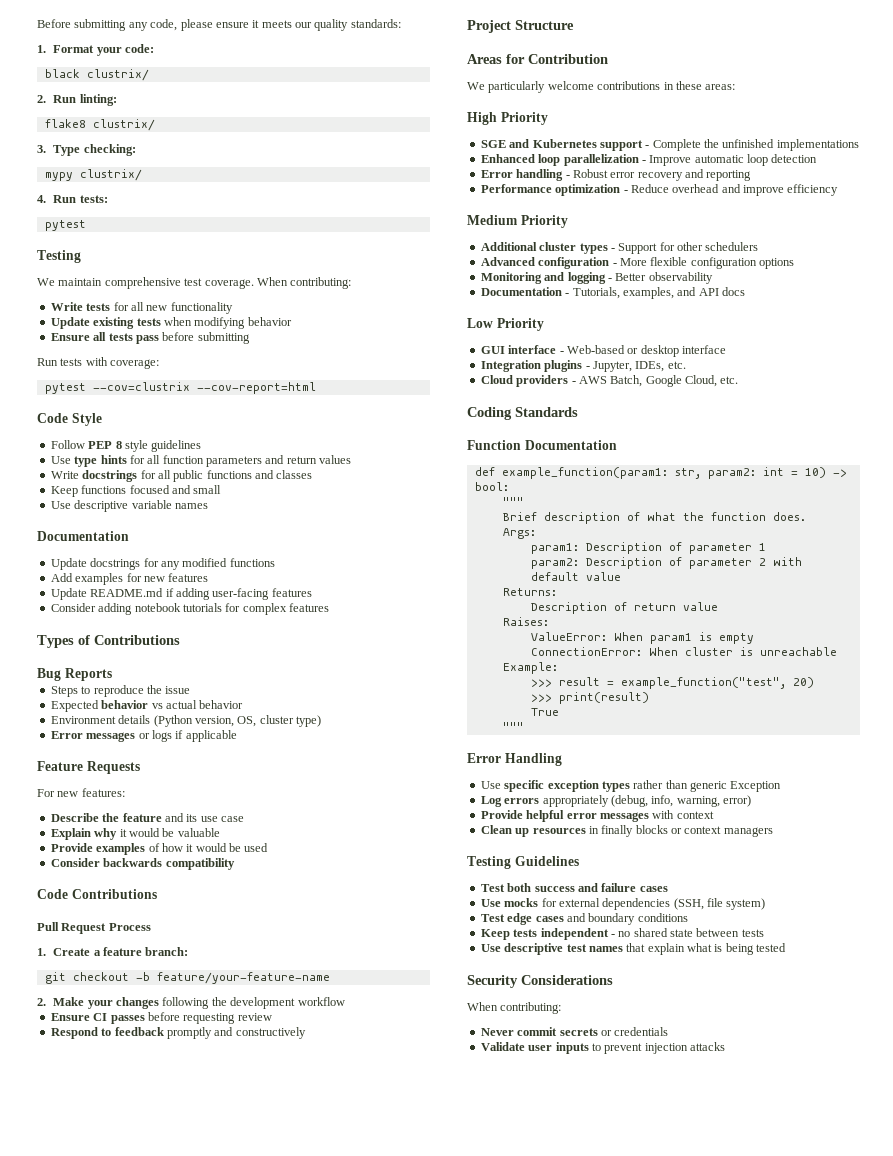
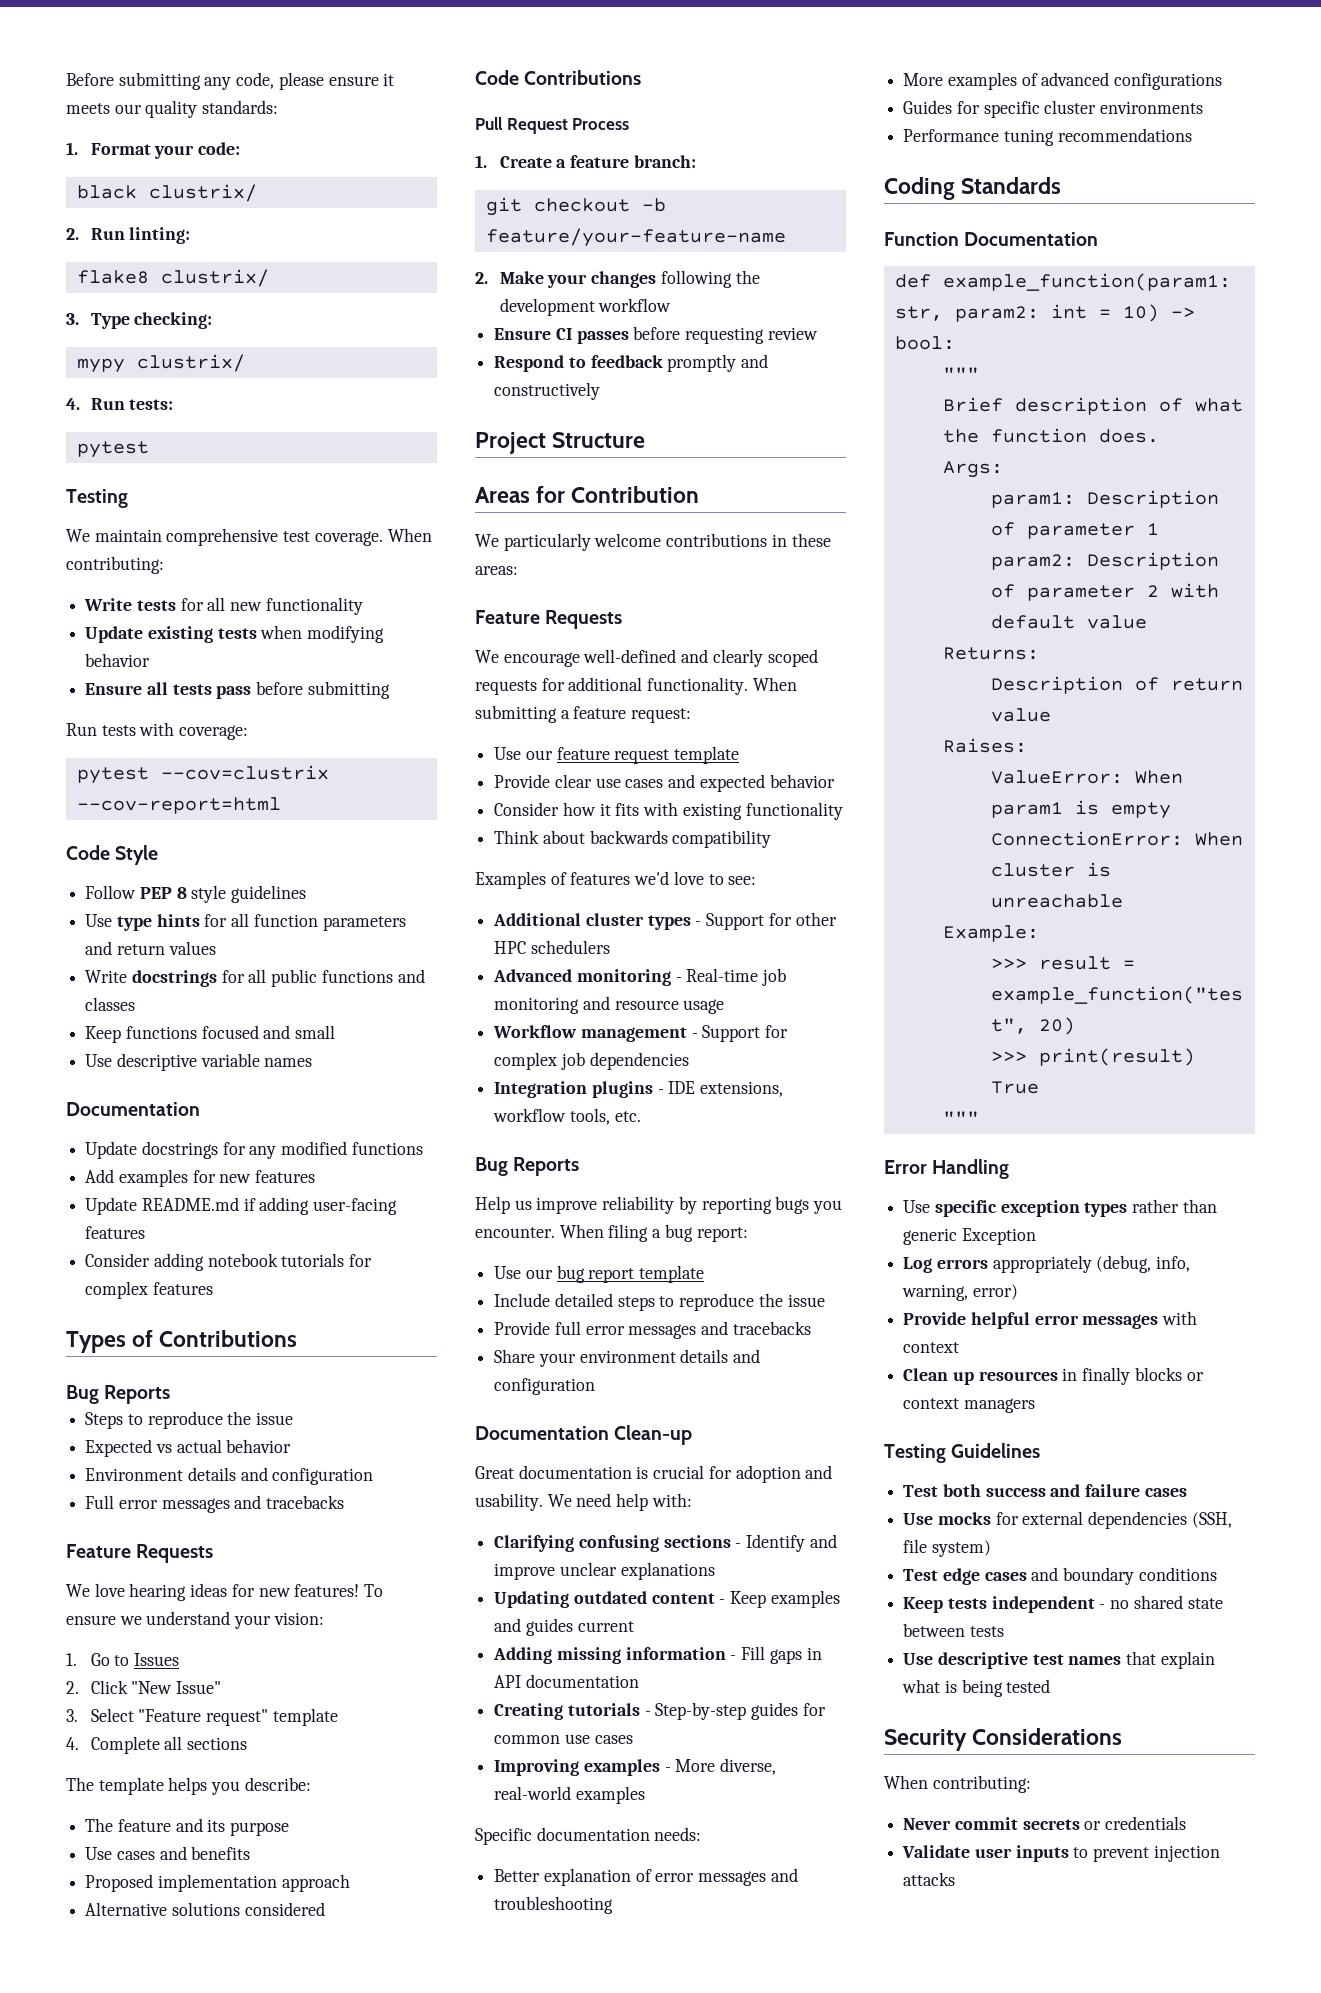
- Expected behavior vs actual behavior
+ Expected vs actual behavior
- Environment details (Python version, OS, cluster type)
- Error messages or logs if applicable
+ Environment details and configuration
+ Full error messages and tracebacks
  Feature Requests
- For new features:
- Describe the feature and its use case
- Explain why it would be valuable
- Provide examples of how it would be used
- Consider backwards compatibility
+ We love hearing ideas for new features! To ensure we understand your vision:
+ 1. Go to Issues
+ 2. Click "New Issue"
+ 3. Select "Feature request" template
+ 4. Complete all sections
+ The template helps you describe:
+ The feature and its purpose
+ Use cases and benefits
+ Proposed implementation approach
+ Alternative solutions considered
  We particularly welcome contributions in these areas:
- High Priority
- SGE and Kubernetes support - Complete the unfinished implementations
- Enhanced loop parallelization - Improve automatic loop detection
- Error handling - Robust error recovery and reporting
- Performance optimization - Reduce overhead and improve efficiency
- Medium Priority
+ Feature Requests
+ We encourage well-defined and clearly scoped requests for additional functionality. When submitting a feature request:
+ Use our feature request template
+ Provide clear use cases and expected behavior
+ Consider how it fits with existing functionality
+ Think about backwards compatibility
+ Examples of features we'd love to see:
- Additional cluster types - Support for other schedulers
+ Additional cluster types - Support for other HPC schedulers
- Advanced configuration - More flexible configuration options
- Monitoring and logging - Better observability
- Documentation - Tutorials, examples, and API docs
- Low Priority
- GUI interface - Web-based or desktop interface
- Integration plugins - Jupyter, IDEs, etc.
- Cloud providers - AWS Batch, Google Cloud, etc.
+ Advanced monitoring - Real-time job monitoring and resource usage
+ Workflow management - Support for complex job dependencies
+ Integration plugins - IDE extensions, workflow tools, etc.
+ Bug Reports
+ Help us improve reliability by reporting bugs you encounter. When filing a bug report:
+ Use our bug report template
+ Include detailed steps to reproduce the issue
+ Provide full error messages and tracebacks
+ Share your environment details and configuration
+ Documentation Clean-up
+ Great documentation is crucial for adoption and usability. We need help with:
+ Clarifying confusing sections - Identify and improve unclear explanations
+ Updating outdated content - Keep examples and guides current
+ Adding missing information - Fill gaps in API documentation
+ Creating tutorials - Step-by-step guides for common use cases
+ Improving examples - More diverse, real-world examples
+ Specific documentation needs:
+ Better explanation of error messages and troubleshooting
+ More examples of advanced configurations
+ Guides for specific cluster environments
+ Performance tuning recommendations

